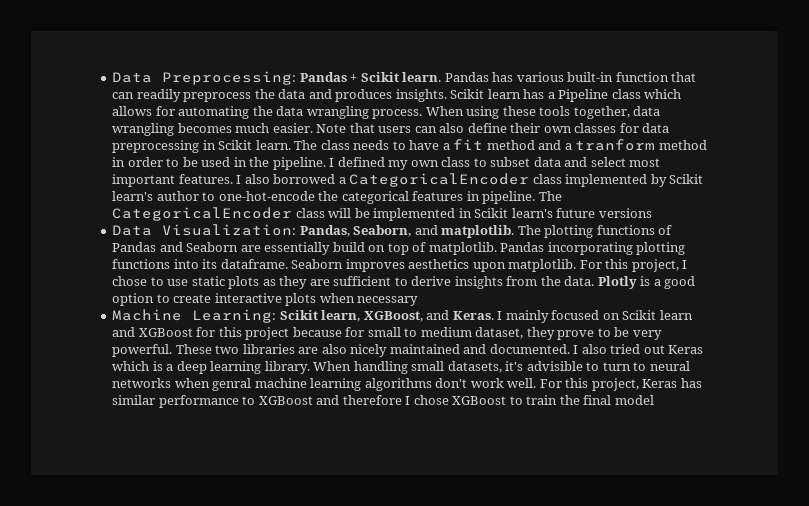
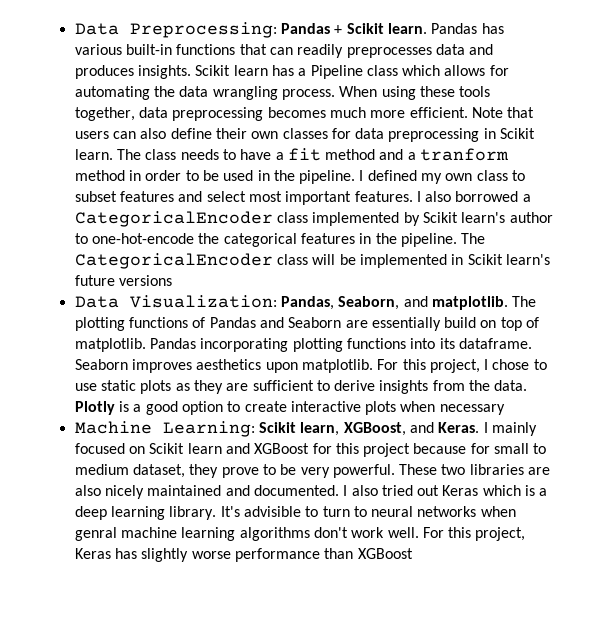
- Pandas has various built-in function that can readily preprocess the data and produces insights.
+ Pandas has various built-in functions that can readily preprocesses data and produces insights.
- When using these tools together, data wrangling becomes much easier.
+ When using these tools together, data preprocessing becomes much more efficient.
- I defined my own class to subset data and select most important features.
+ I defined my own class to subset features and select most important features.
- I also borrowed a CategoricalEncoder class implemented by Scikit learn's author to one-hot-encode the categorical features in pipeline.
+ I also borrowed a CategoricalEncoder class implemented by Scikit learn's author to one-hot-encode the categorical features in the pipeline.
- When handling small datasets, it's advisible to turn to neural networks when genral machine learning algorithms don't work well.
+ It's advisible to turn to neural networks when genral machine learning algorithms don't work well.
- For this project, Keras has similar performance to XGBoost and therefore I chose XGBoost to train the final model
+ For this project, Keras has slightly worse performance than XGBoost

